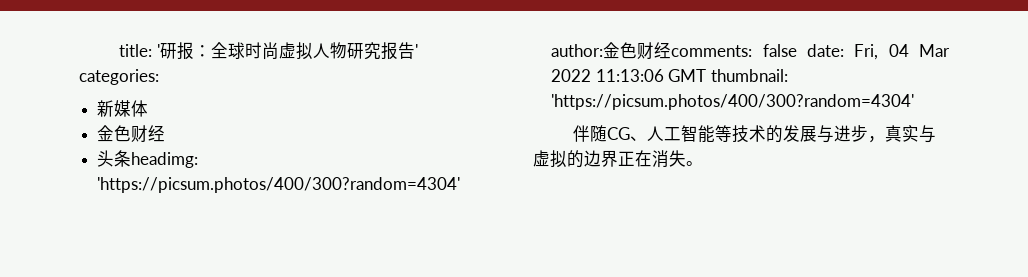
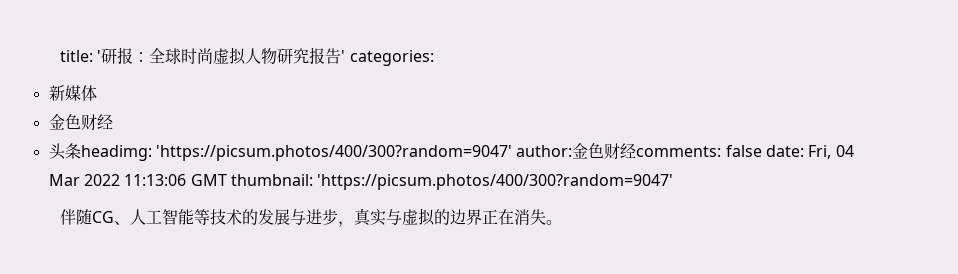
- 头条headimg: 'https://picsum.photos/400/300?random=4304' author:金色财经comments: false date: Fri, 04 Mar 2022 11:13:06 GMT thumbnail: 'https://picsum.photos/400/300?random=4304'
+ 头条headimg: 'https://picsum.photos/400/300?random=9047' author:金色财经comments: false date: Fri, 04 Mar 2022 11:13:06 GMT thumbnail: 'https://picsum.photos/400/300?random=9047'

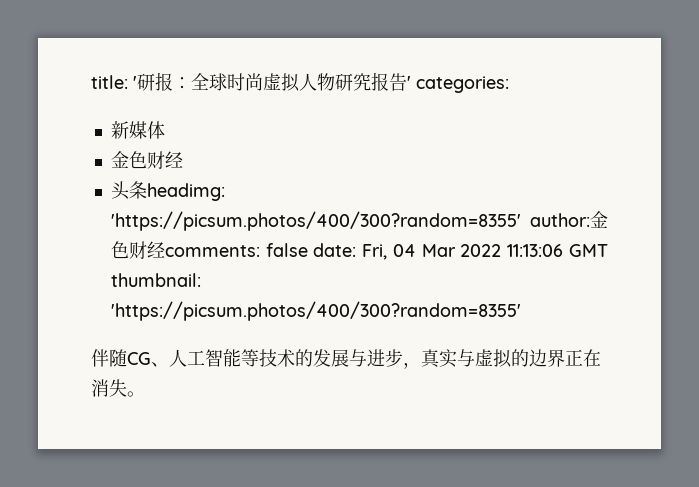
- 头条headimg: 'https://picsum.photos/400/300?random=9047' author:金色财经comments: false date: Fri, 04 Mar 2022 11:13:06 GMT thumbnail: 'https://picsum.photos/400/300?random=9047'
+ 头条headimg: 'https://picsum.photos/400/300?random=8355' author:金色财经comments: false date: Fri, 04 Mar 2022 11:13:06 GMT thumbnail: 'https://picsum.photos/400/300?random=8355'

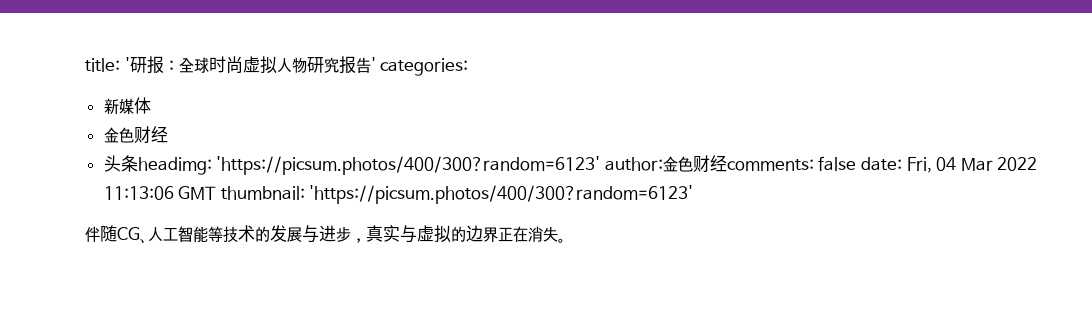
- 头条headimg: 'https://picsum.photos/400/300?random=8355' author:金色财经comments: false date: Fri, 04 Mar 2022 11:13:06 GMT thumbnail: 'https://picsum.photos/400/300?random=8355'
+ 头条headimg: 'https://picsum.photos/400/300?random=6123' author:金色财经comments: false date: Fri, 04 Mar 2022 11:13:06 GMT thumbnail: 'https://picsum.photos/400/300?random=6123'

